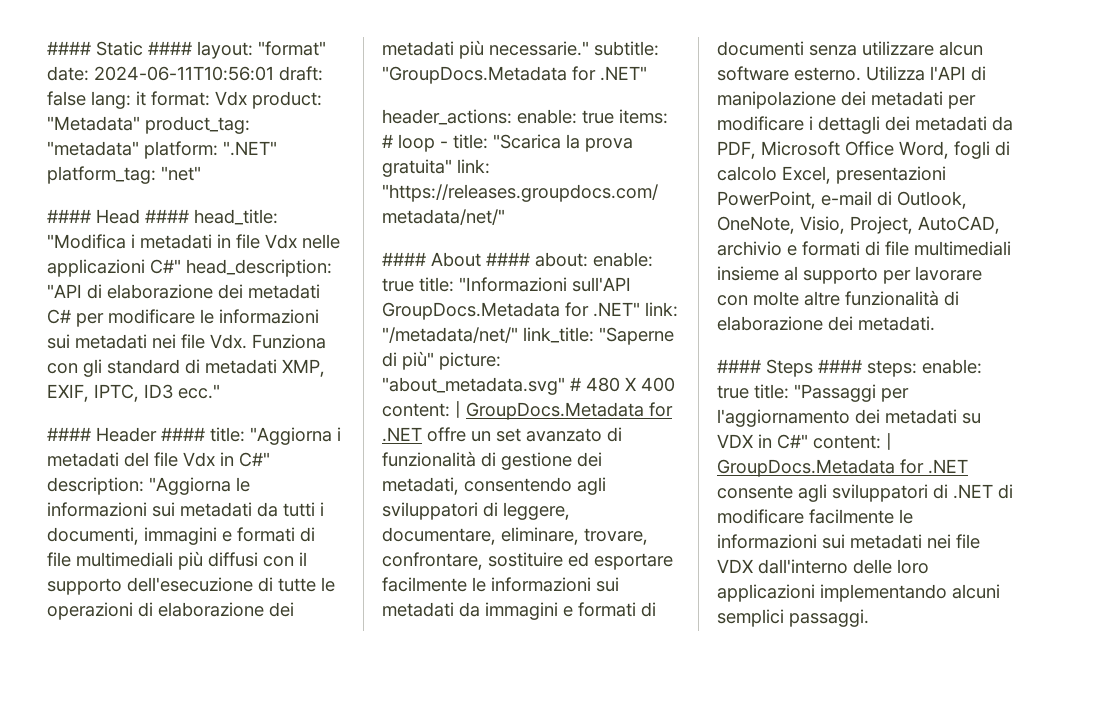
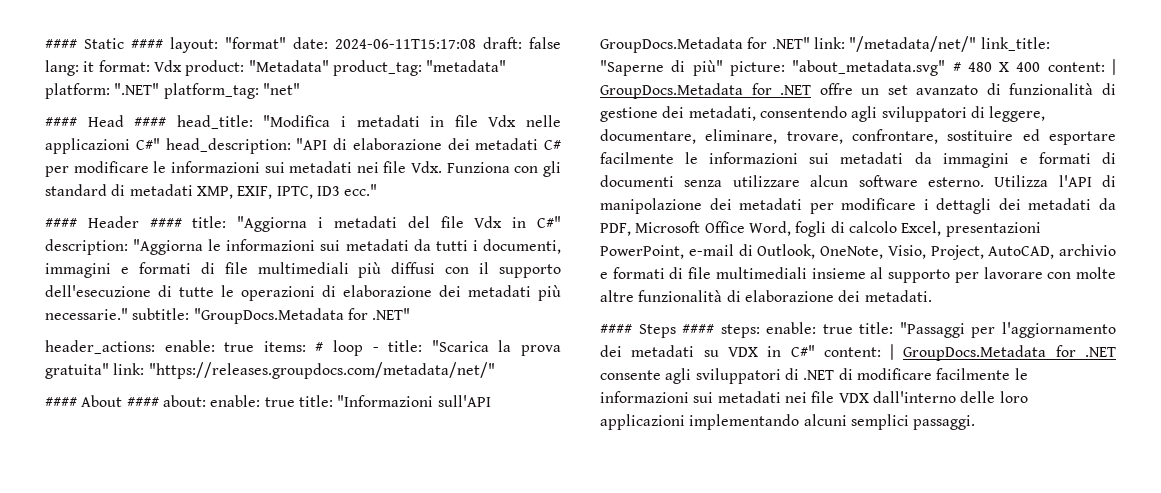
- #### Static #### layout: "format" date: 2024-06-11T10:56:01 draft: false lang: it format: Vdx product: "Metadata" product_tag: "metadata" platform: ".NET" platform_tag: "net"
+ #### Static #### layout: "format" date: 2024-06-11T15:17:08 draft: false lang: it format: Vdx product: "Metadata" product_tag: "metadata" platform: ".NET" platform_tag: "net"

